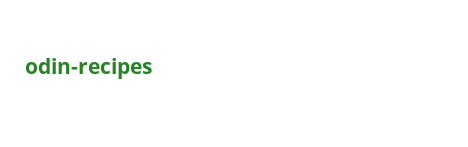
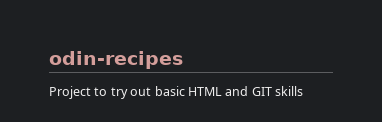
+ Project to try out basic HTML and GIT skills

